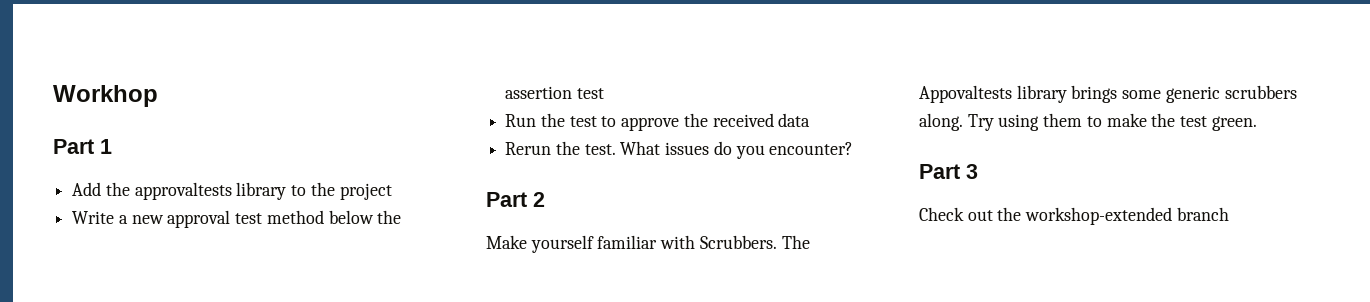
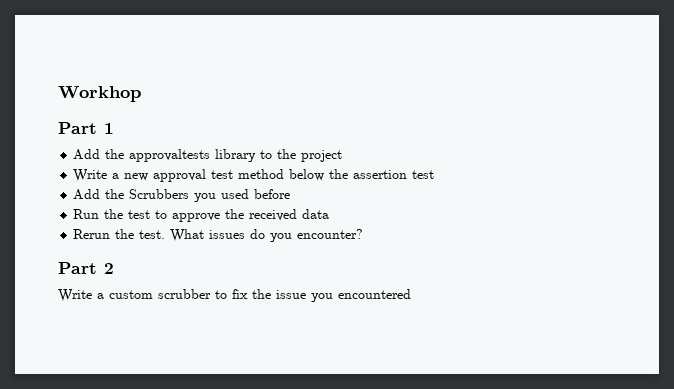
+ Add the Scrubbers you used before
- Make yourself familiar with Scrubbers. The Appovaltests library brings some generic scrubbers along. Try using them to make the test green.
- Part 3
- Check out the workshop-extended branch
+ Write a custom scrubber to fix the issue you encountered

